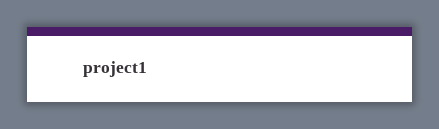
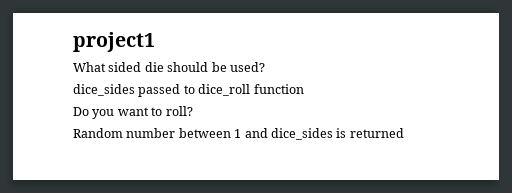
+ What sided die should be used?
+ dice_sides passed to dice_roll function
+ Do you want to roll?
+ Random number between 1 and dice_sides is returned

